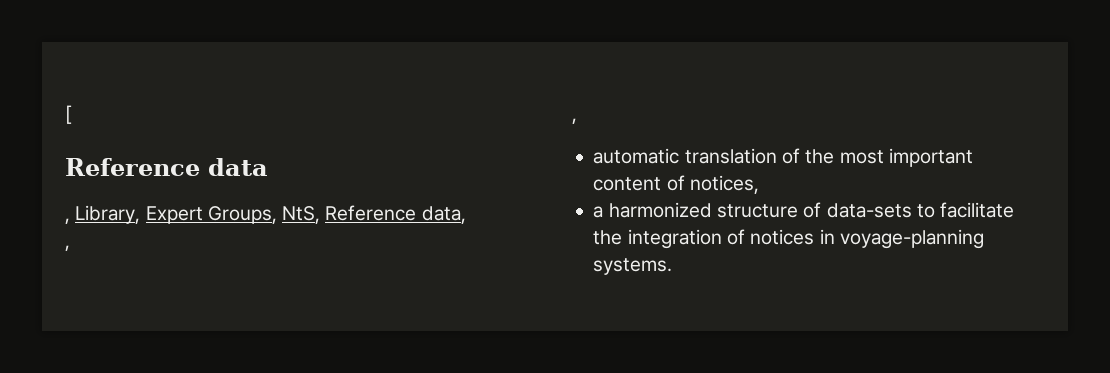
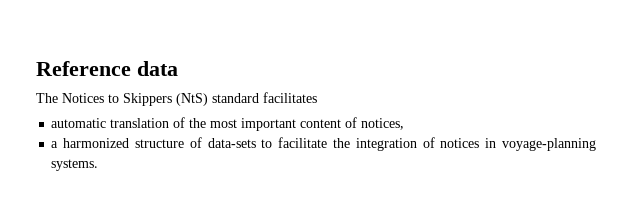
- [
- , Library, Expert Groups, NtS, Reference data,
- ,
- ,
+ The Notices to Skippers (NtS) standard facilitates

